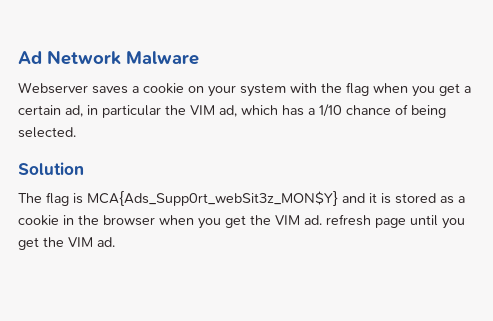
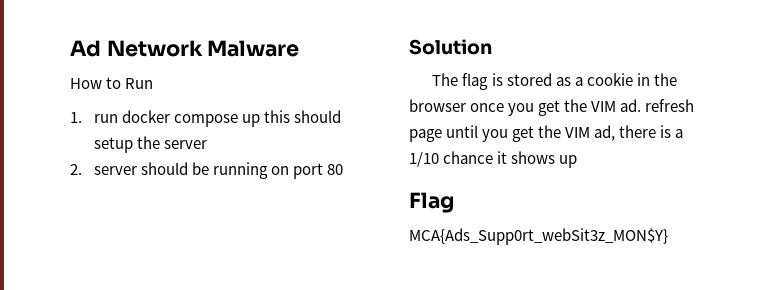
- Webserver saves a cookie on your system with the flag when you get a certain ad, in particular the VIM ad, which has a 1/10 chance of being selected.
+ How to Run
+ 1. run docker compose up this should setup the server
+ 2. server should be running on port 80
- The flag is MCA{Ads_Supp0rt_webSit3z_MON$Y} and it is stored as a cookie in the browser when you get the VIM ad. refresh page until you get the VIM ad.
+ The flag is stored as a cookie in the browser once you get the VIM ad. refresh page until you get the VIM ad, there is a 1/10 chance it shows up
+ Flag
+ MCA{Ads_Supp0rt_webSit3z_MON$Y}

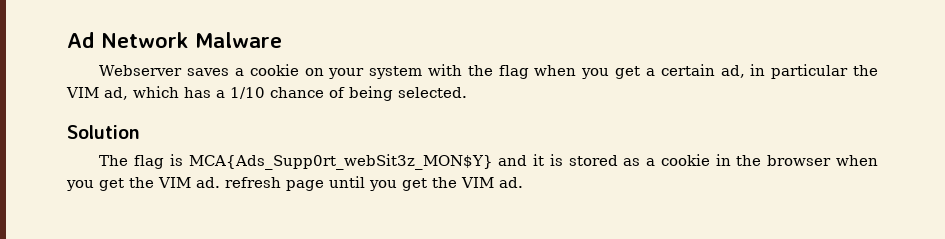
- How to Run
- 1. run docker compose up this should setup the server
- 2. server should be running on port 80
+ Webserver saves a cookie on your system with the flag when you get a certain ad, in particular the VIM ad, which has a 1/10 chance of being selected.
- The flag is stored as a cookie in the browser once you get the VIM ad. refresh page until you get the VIM ad, there is a 1/10 chance it shows up
- Flag
- MCA{Ads_Supp0rt_webSit3z_MON$Y}
+ The flag is MCA{Ads_Supp0rt_webSit3z_MON$Y} and it is stored as a cookie in the browser when you get the VIM ad. refresh page until you get the VIM ad.

